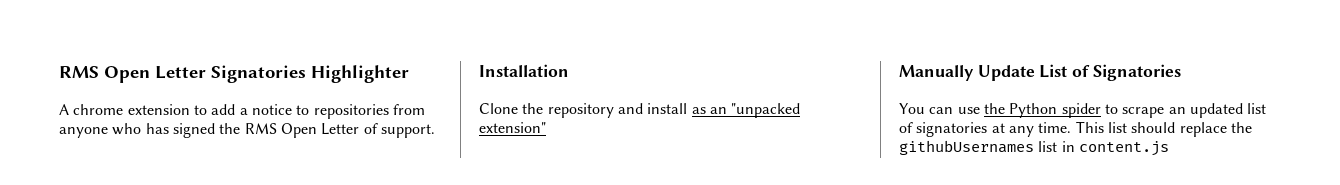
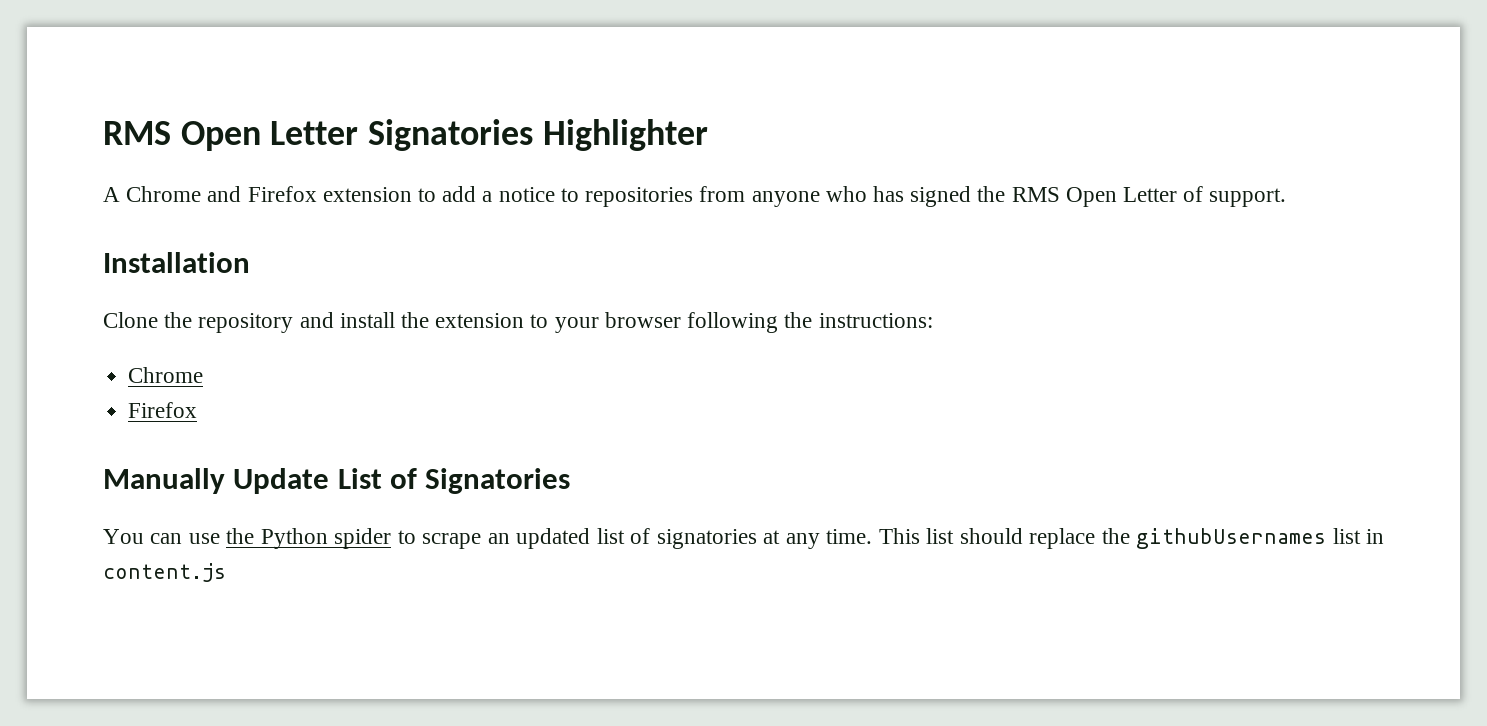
- A chrome extension to add a notice to repositories from anyone who has signed the RMS Open Letter of support.
+ A Chrome and Firefox extension to add a notice to repositories from anyone who has signed the RMS Open Letter of support.
- Clone the repository and install as an "unpacked extension"
+ Clone the repository and install the extension to your browser following the instructions:
+ Chrome
+ Firefox

